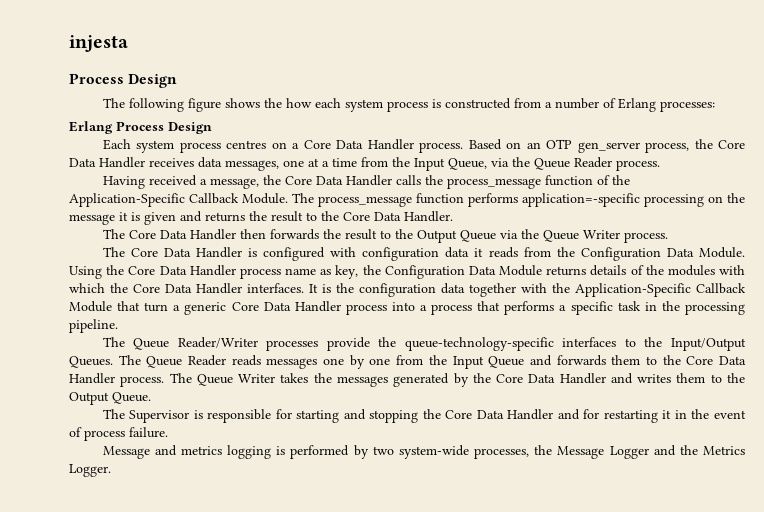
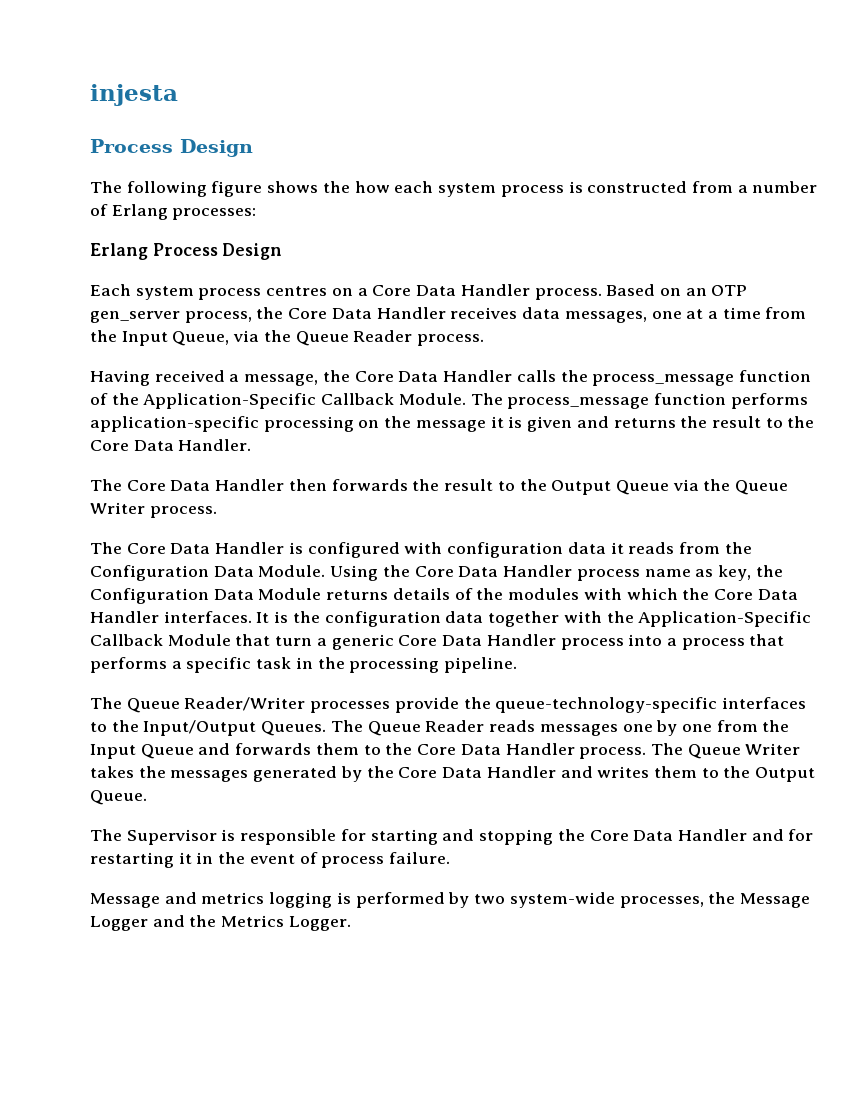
- The process_message function performs application=-specific processing on the message it is given and returns the result to the Core Data Handler.
+ The process_message function performs application-specific processing on the message it is given and returns the result to the Core Data Handler.

